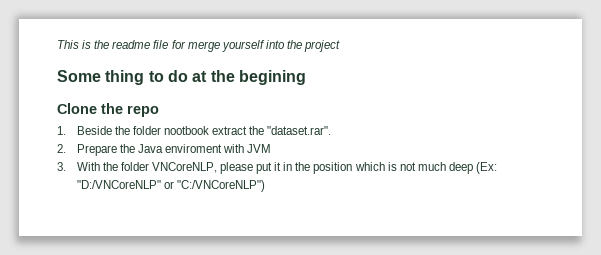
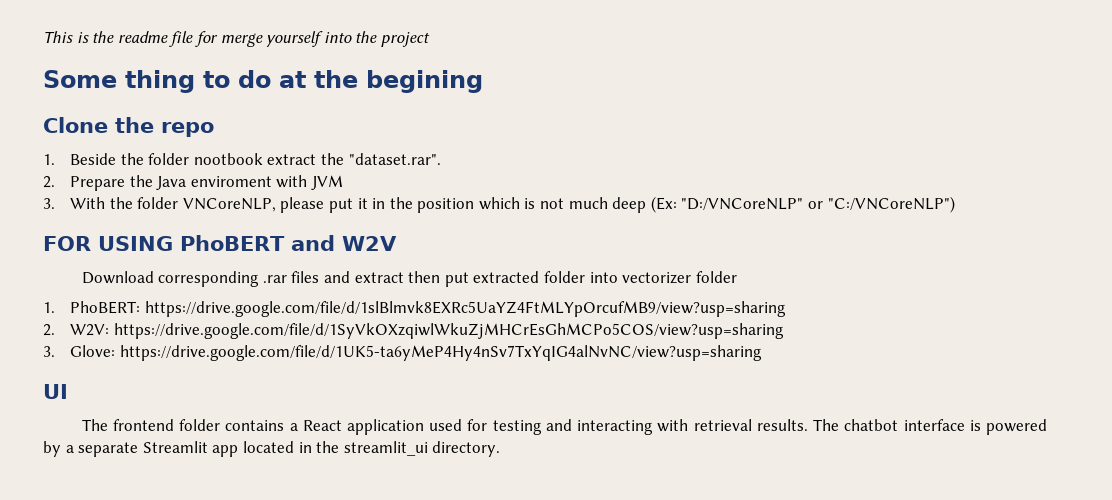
+ FOR USING PhoBERT and W2V
+ Download corresponding .rar files and extract then put extracted folder into vectorizer folder
+ 1. PhoBERT: https://drive.google.com/file/d/1slBlmvk8EXRc5UaYZ4FtMLYpOrcufMB9/view?usp=sharing
+ 2. W2V: https://drive.google.com/file/d/1SyVkOXzqiwlWkuZjMHCrEsGhMCPo5COS/view?usp=sharing
+ 3. Glove: https://drive.google.com/file/d/1UK5-ta6yMeP4Hy4nSv7TxYqIG4alNvNC/view?usp=sharing
+ UI
+ The frontend folder contains a React application used for testing and interacting with retrieval results. The chatbot interface is powered by a separate Streamlit app located in the streamlit_ui directory.

